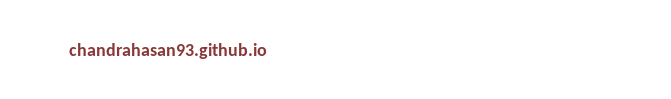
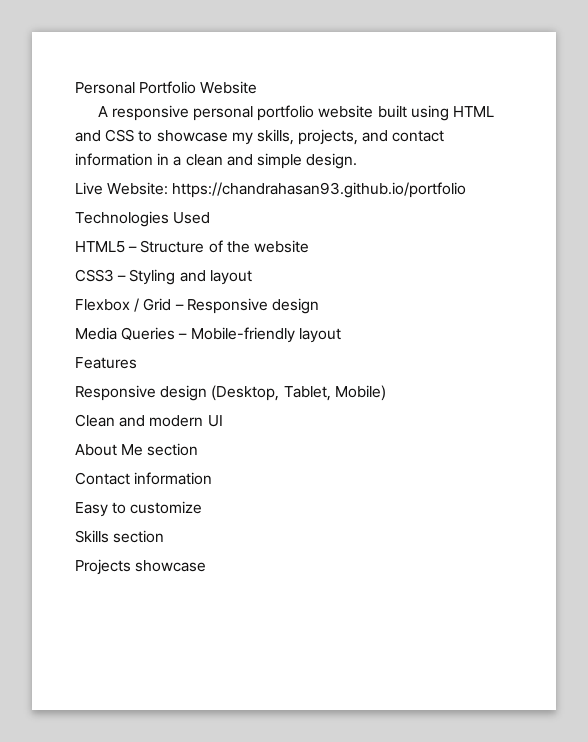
- chandrahasan93.github.io
+ Personal Portfolio Website
+ A responsive personal portfolio website built using HTML and CSS to showcase my skills, projects, and contact information in a clean and simple design.
+ Live Website: https://chandrahasan93.github.io/portfolio
+ Technologies Used
+ HTML5 – Structure of the website
+ CSS3 – Styling and layout
+ Flexbox / Grid – Responsive design
+ Media Queries – Mobile-friendly layout
+ Features
+ Responsive design (Desktop, Tablet, Mobile)
+ Clean and modern UI
+ About Me section
+ Contact information
+ Easy to customize
+ Skills section
+ Projects showcase

